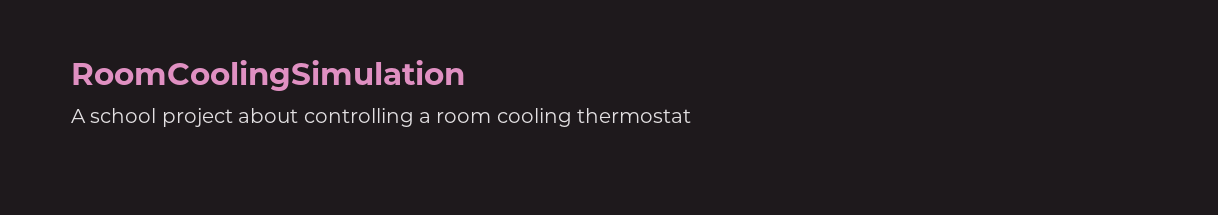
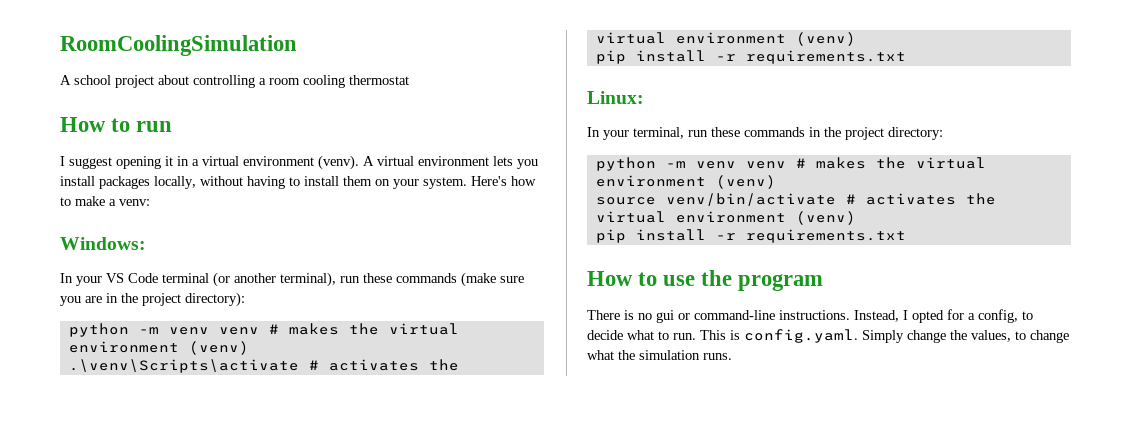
+ How to run
+ I suggest opening it in a virtual environment (venv). A virtual environment lets you install packages locally, without having to install them on your system. Here's how to make a venv:
+ Windows:
+ In your VS Code terminal (or another terminal), run these commands (make sure you are in the project directory):
+ python -m venv venv # makes the virtual environment (venv)
+ .\venv\Scripts\activate # activates the virtual environment (venv)
+ pip install -r requirements.txt
+ Linux:
+ In your terminal, run these commands in the project directory:
+ python -m venv venv # makes the virtual environment (venv)
+ source venv/bin/activate # activates the virtual environment (venv)
+ pip install -r requirements.txt
+ How to use the program
+ There is no gui or command-line instructions. Instead, I opted for a config, to decide what to run. This is config.yaml. Simply change the values, to change what the simulation runs.

